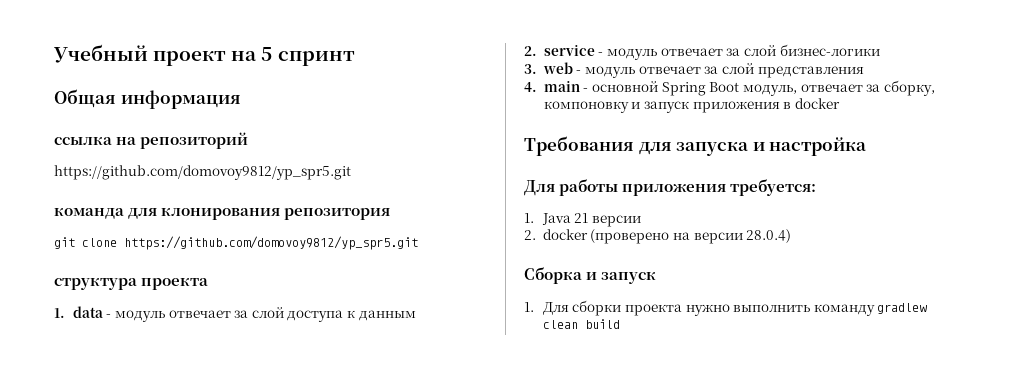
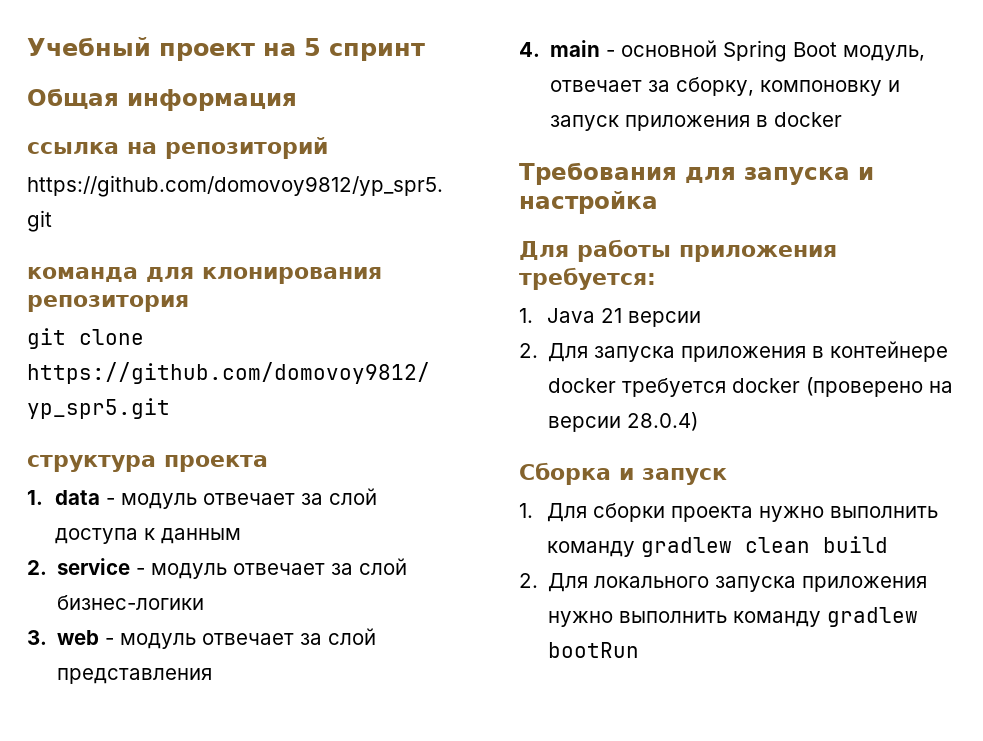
- 2. docker (проверено на версии 28.0.4)
+ 2. Для запуска приложения в контейнере docker требуется docker (проверено на версии 28.0.4)
+ 2. Для локального запуска приложения нужно выполнить команду gradlew bootRun

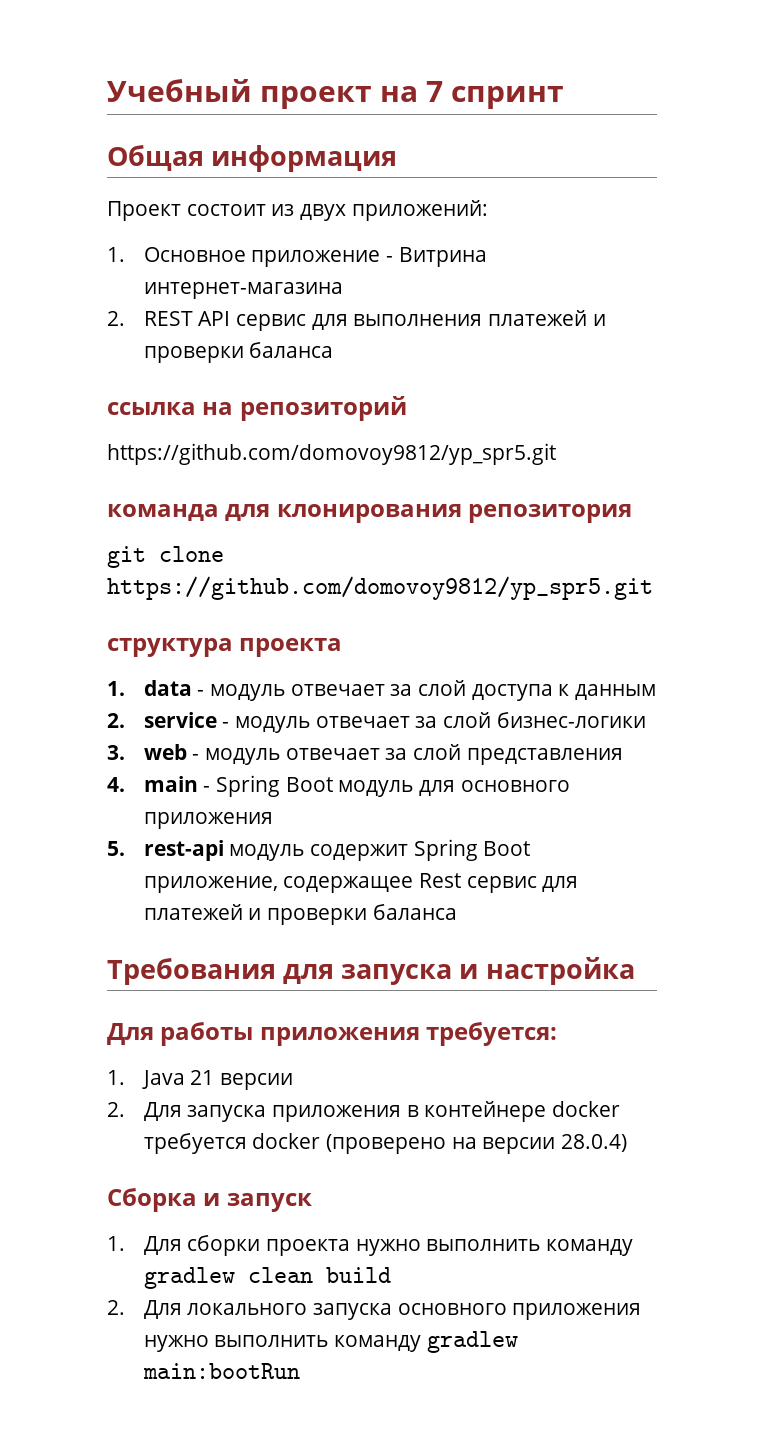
- Учебный проект на 5 спринт
+ Учебный проект на 7 спринт
+ Проект состоит из двух приложений:
+ 1. Основное приложение - Витрина интернет-магазина
+ 2. REST API сервис для выполнения платежей и проверки баланса
- 4. main - основной Spring Boot модуль, отвечает за сборку, компоновку и запуск приложения в docker
+ 4. main - Spring Boot модуль для основного приложения
+ 5. rest-api модуль содержит Spring Boot приложение, содержащее Rest сервис для платежей и проверки баланса
- 2. Для локального запуска приложения нужно выполнить команду gradlew bootRun
+ 2. Для локального запуска основного приложения нужно выполнить команду gradlew main:bootRun

